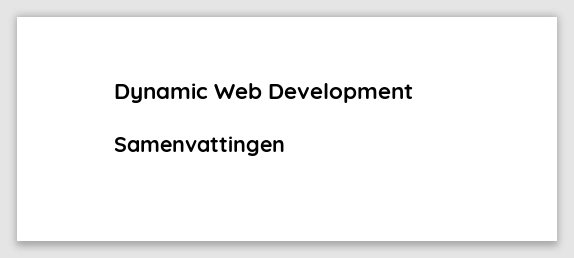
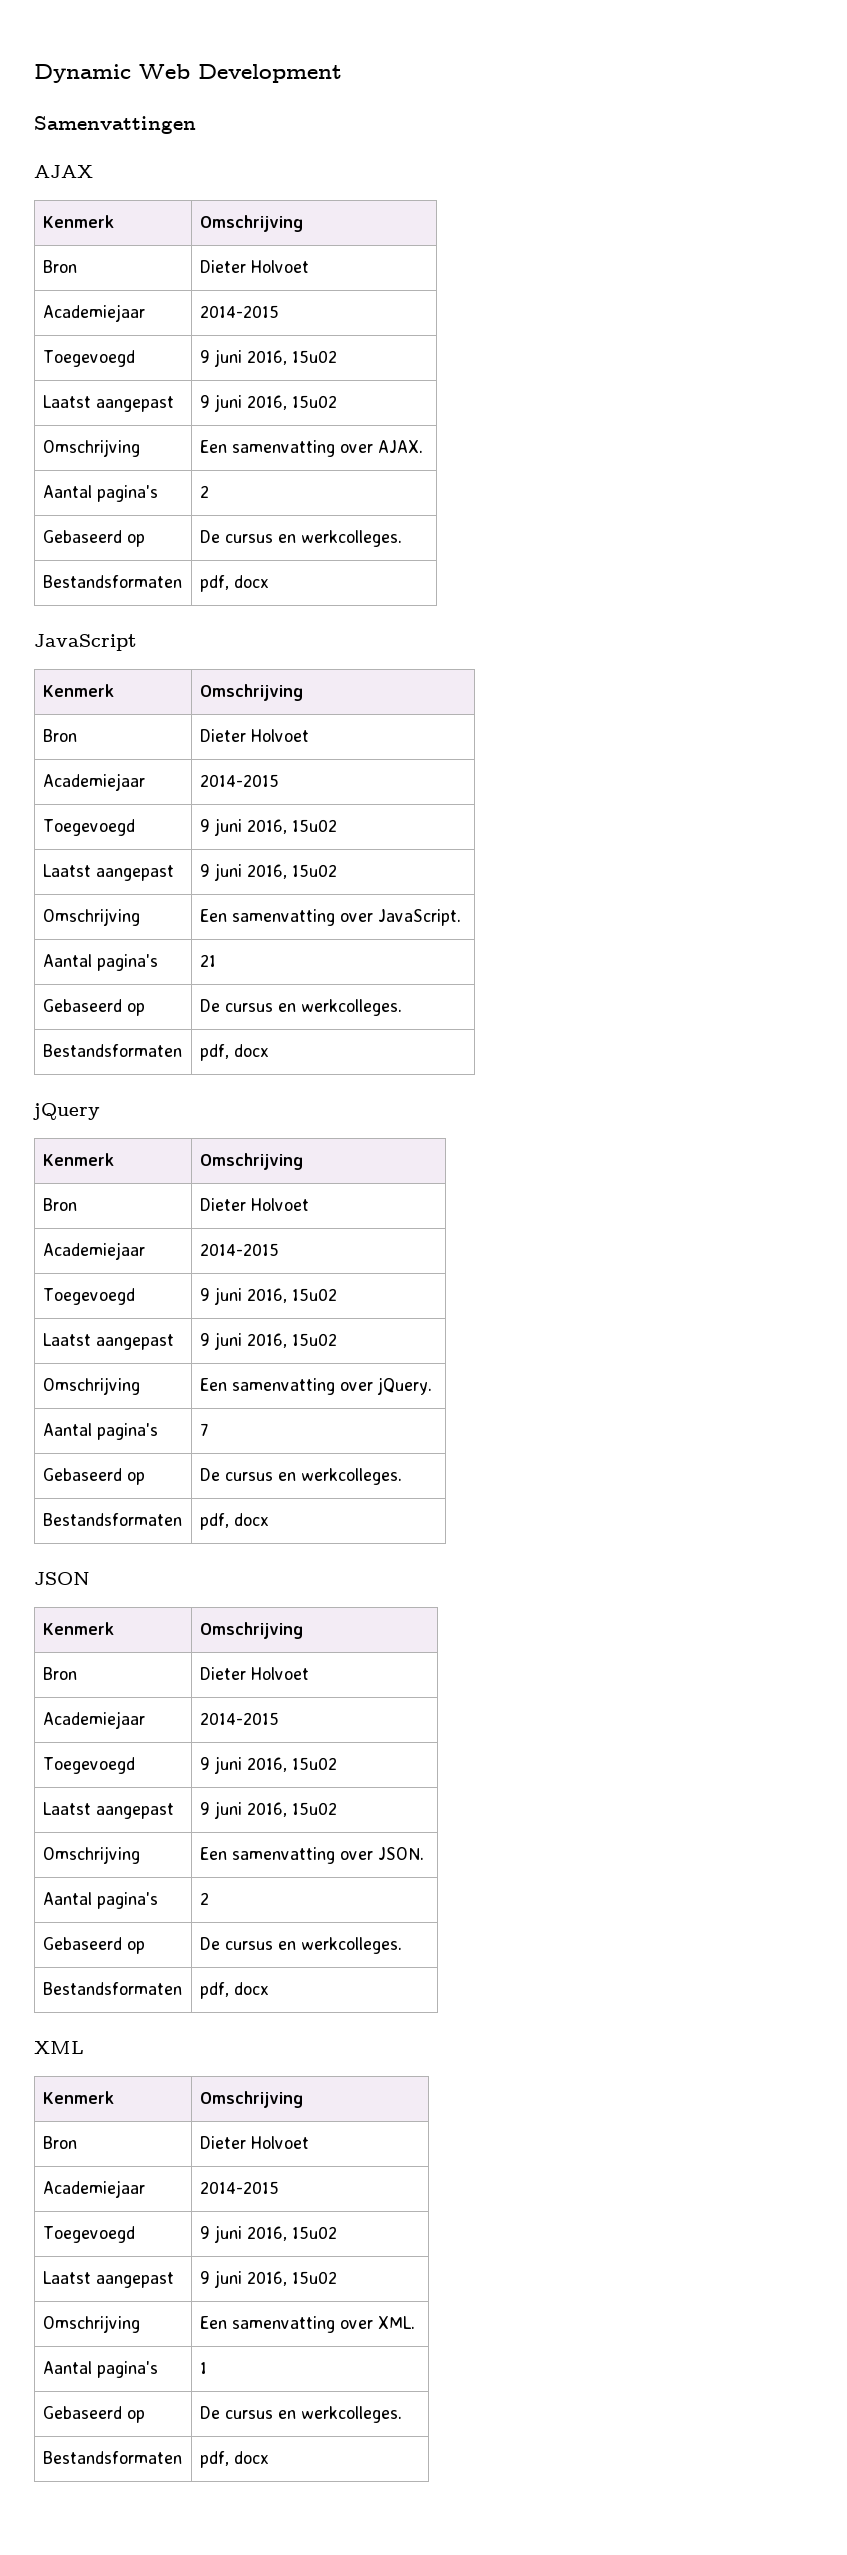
+ AJAX
+ Kenmerk | Omschrijving
+ Bron | Dieter Holvoet
+ Academiejaar | 2014-2015
+ Toegevoegd | 9 juni 2016, 15u02
+ Laatst aangepast | 9 juni 2016, 15u02
+ Omschrijving | Een samenvatting over AJAX.
+ Aantal pagina's | 2
+ Gebaseerd op | De cursus en werkcolleges.
+ Bestandsformaten | pdf, docx
+ JavaScript
+ Kenmerk | Omschrijving
+ Bron | Dieter Holvoet
+ Academiejaar | 2014-2015
+ Toegevoegd | 9 juni 2016, 15u02
+ Laatst aangepast | 9 juni 2016, 15u02
+ Omschrijving | Een samenvatting over JavaScript.
+ Aantal pagina's | 21
+ Gebaseerd op | De cursus en werkcolleges.
+ Bestandsformaten | pdf, docx
+ jQuery
+ Kenmerk | Omschrijving
+ Bron | Dieter Holvoet
+ Academiejaar | 2014-2015
+ Toegevoegd | 9 juni 2016, 15u02
+ Laatst aangepast | 9 juni 2016, 15u02
+ Omschrijving | Een samenvatting over jQuery.
+ Aantal pagina's | 7
+ Gebaseerd op | De cursus en werkcolleges.
+ Bestandsformaten | pdf, docx
+ JSON
+ Kenmerk | Omschrijving
+ Bron | Dieter Holvoet
+ Academiejaar | 2014-2015
+ Toegevoegd | 9 juni 2016, 15u02
+ Laatst aangepast | 9 juni 2016, 15u02
+ Omschrijving | Een samenvatting over JSON.
+ Aantal pagina's | 2
+ Gebaseerd op | De cursus en werkcolleges.
+ Bestandsformaten | pdf, docx
+ XML
+ Kenmerk | Omschrijving
+ Bron | Dieter Holvoet
+ Academiejaar | 2014-2015
+ Toegevoegd | 9 juni 2016, 15u02
+ Laatst aangepast | 9 juni 2016, 15u02
+ Omschrijving | Een samenvatting over XML.
+ Aantal pagina's | 1
+ Gebaseerd op | De cursus en werkcolleges.
+ Bestandsformaten | pdf, docx

